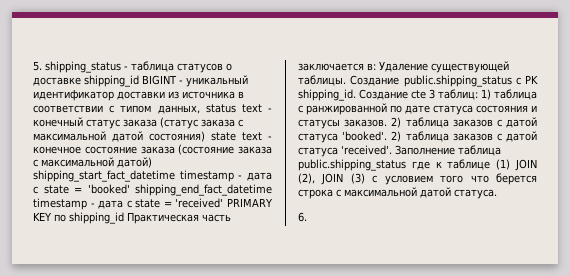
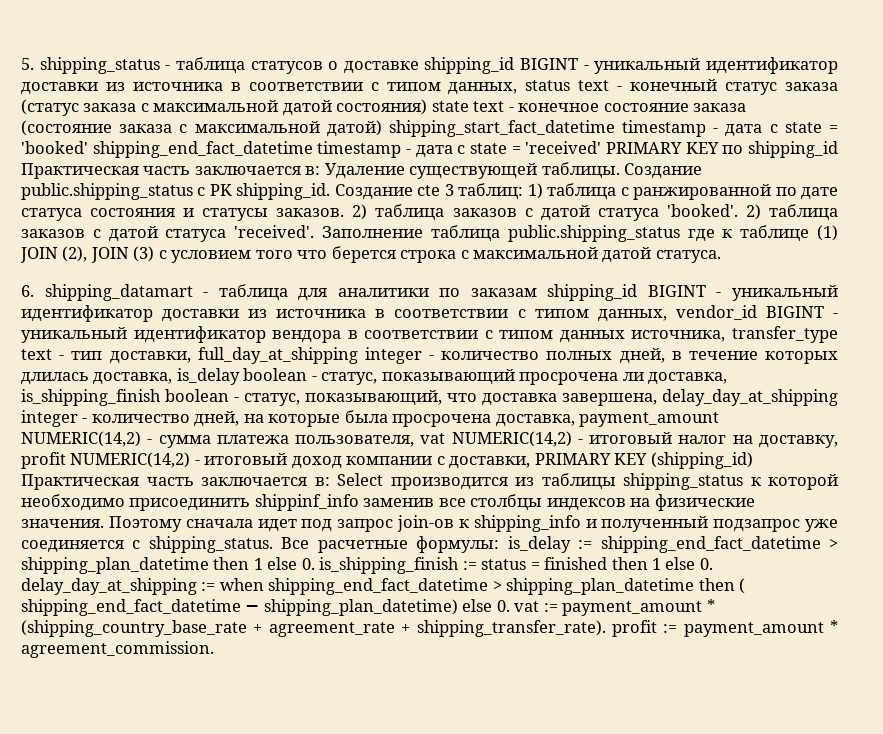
- 6.
+ 6. shipping_datamart - таблица для аналитики по заказам shipping_id BIGINT - уникальный идентификатор доставки из источника в соответствии с типом данных, vendor_id BIGINT - уникальный идентификатор вендора в соответствии с типом данных источника, transfer_type text - тип доставки, full_day_at_shipping integer - количество полных дней, в течение которых длилась доставка, is_delay boolean - статус, показывающий просрочена ли доставка, is_shipping_finish boolean - статус, показывающий, что доставка завершена, delay_day_at_shipping integer - количество дней, на которые была просрочена доставка, payment_amount NUMERIC(14,2) - сумма платежа пользователя, vat NUMERIC(14,2) - итоговый налог на доставку, profit NUMERIC(14,2) - итоговый доход компании с доставки, PRIMARY KEY (shipping_id) Практическая часть заключается в: Select производится из таблицы shipping_status к которой необходимо присоединить shippinf_info заменив все столбцы индексов на физические значения. Поэтому сначала идет под запрос join-ов к shipping_info и полученный подзапрос уже соединяется с shipping_status. Все расчетные формулы: is_delay := shipping_end_fact_datetime > shipping_plan_datetime then 1 else 0. is_shipping_finish := status = finished then 1 else 0. delay_day_at_shipping := when shipping_end_fact_datetime > shipping_plan_datetime then ( shipping_end_fact_datetime − shipping_plan_datetime) else 0. vat := payment_amount * (shipping_country_base_rate + agreement_rate + shipping_transfer_rate). profit := payment_amount * agreement_commission.

